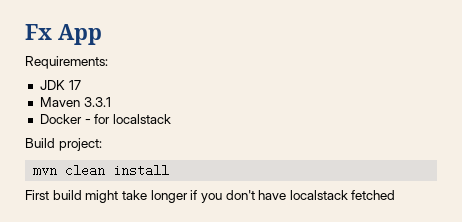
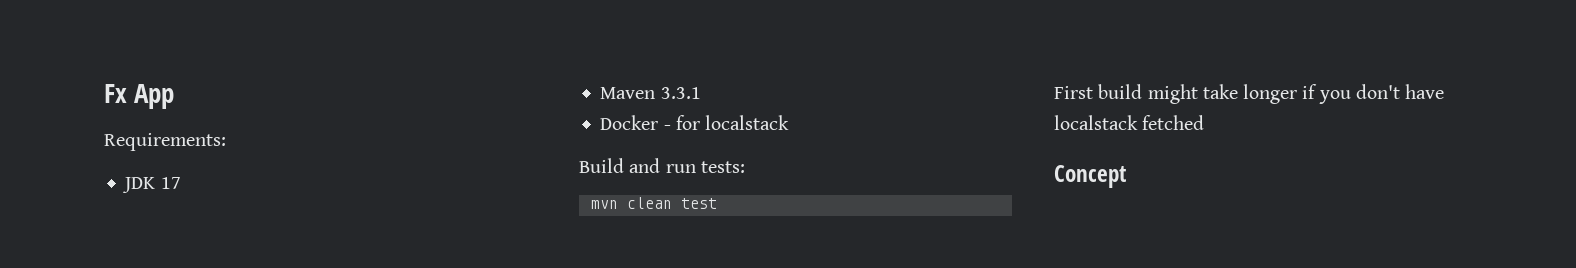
- Build project:
+ Build and run tests:
- mvn clean install
+ mvn clean test
+ Concept

